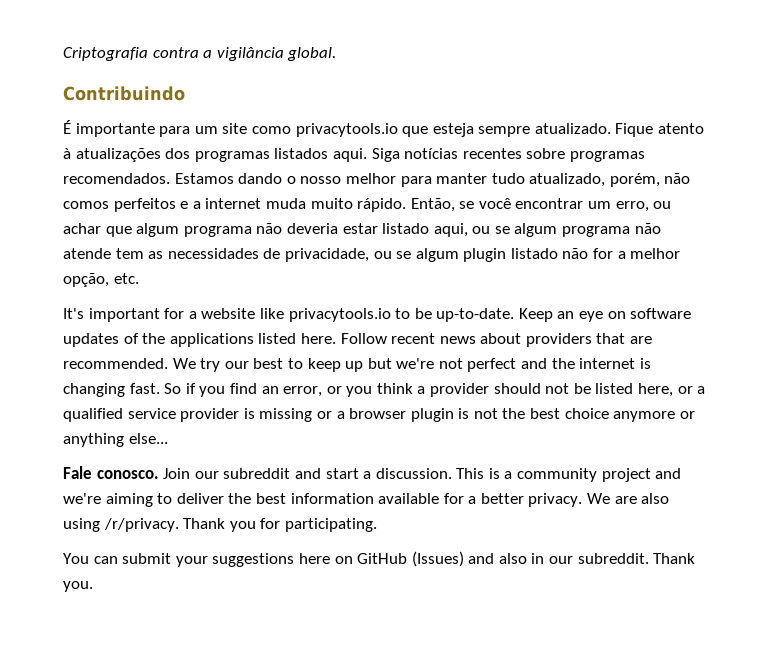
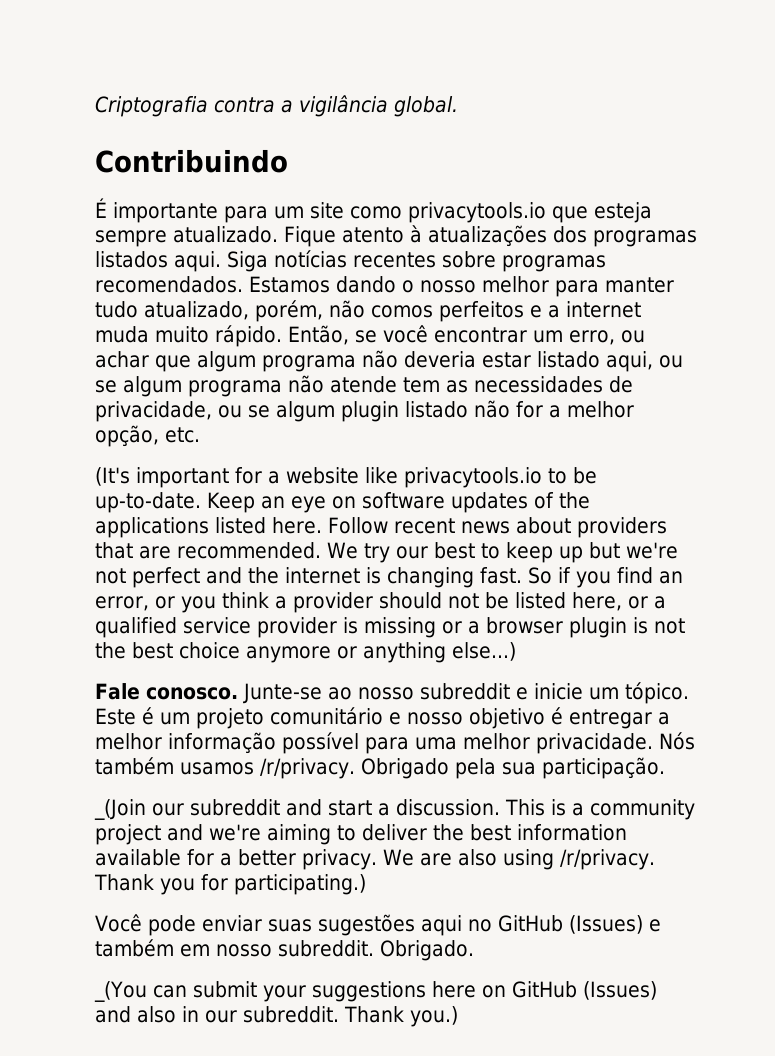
- It's important for a website like privacytools.io to be up-to-date.
+ (It's important for a website like privacytools.io to be up-to-date.
- So if you find an error, or you think a provider should not be listed here, or a qualified service provider is missing or a browser plugin is not the best choice anymore or anything else...
+ So if you find an error, or you think a provider should not be listed here, or a qualified service provider is missing or a browser plugin is not the best choice anymore or anything else...)
- Join our subreddit and start a discussion.
+ Junte-se ao nosso subreddit e inicie um tópico. Este é um projeto comunitário e nosso objetivo é entregar a melhor informação possível para uma melhor privacidade. Nós também usamos /r/privacy. Obrigado pela sua participação.
+ _(Join our subreddit and start a discussion.
- Thank you for participating.
- You can submit your suggestions here on GitHub (Issues) and also in our subreddit.
+ Thank you for participating.)
+ Você pode enviar suas sugestões aqui no GitHub (Issues) e também em nosso subreddit. Obrigado.
+ _(You can submit your suggestions here on GitHub (Issues) and also in our subreddit.
- Thank you.
+ Thank you.)

